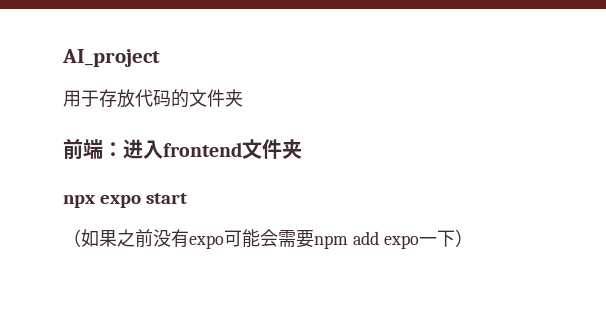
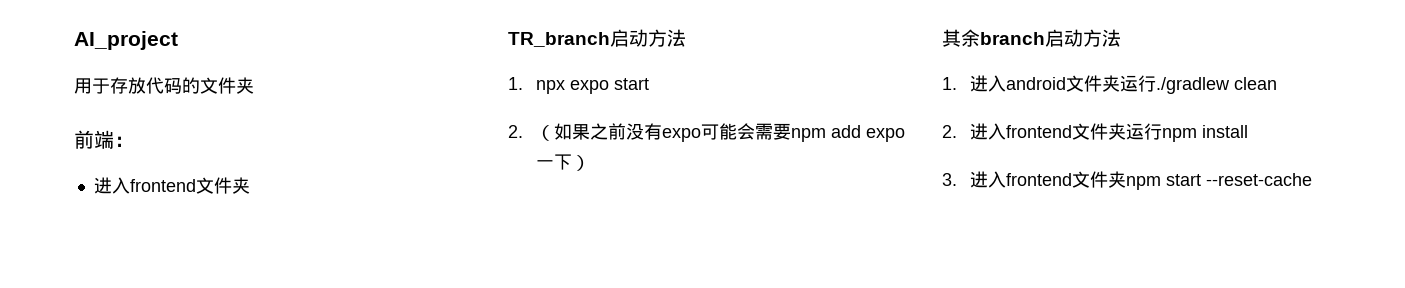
- 前端：进入frontend文件夹
+ 前端：
+ 进入frontend文件夹
- npx expo start
+ TR_branch启动方法
+ 1. npx expo start
- （如果之前没有expo可能会需要npm add expo一下）
+ 2.（如果之前没有expo可能会需要npm add expo一下）
+ 其余branch启动方法
+ 1.进入android文件夹运行./gradlew clean
+ 2.进入frontend文件夹运行npm install
+ 3.进入frontend文件夹npm start --reset-cache

